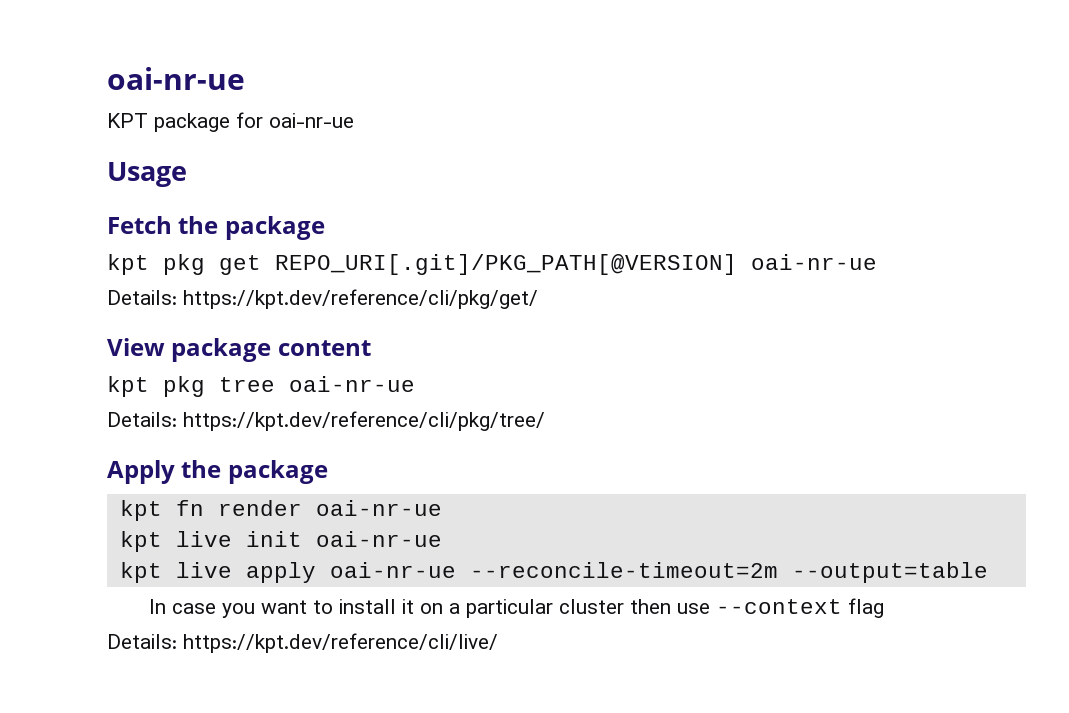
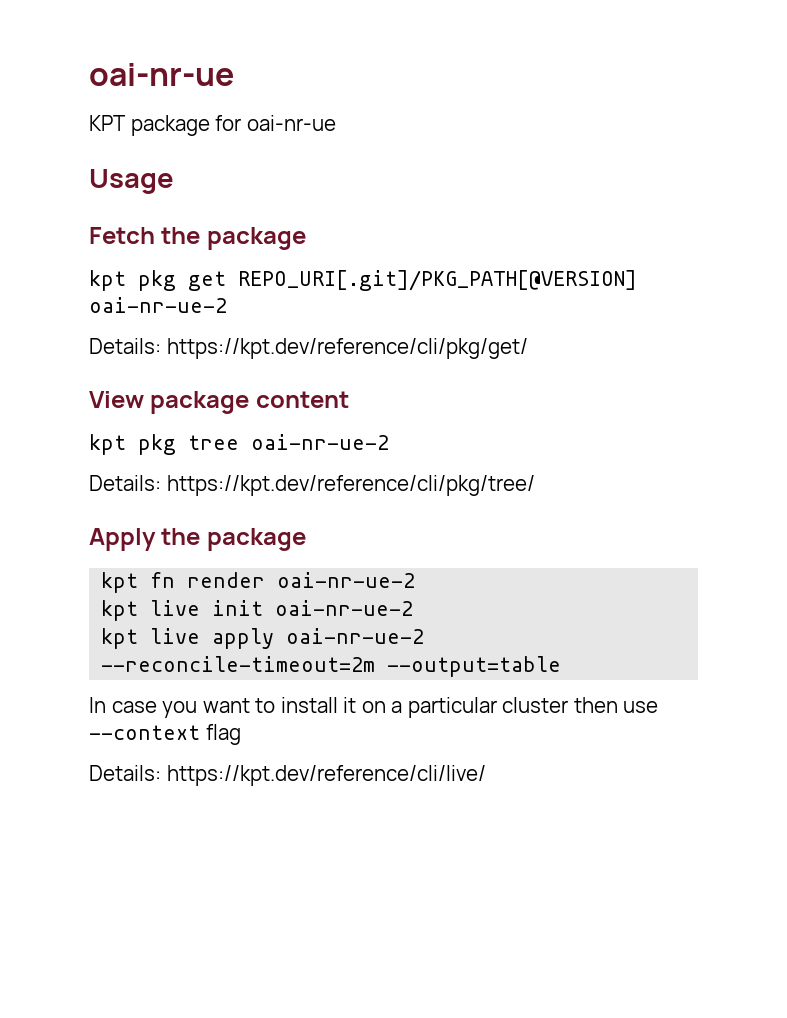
- kpt pkg get REPO_URI[.git]/PKG_PATH[@VERSION] oai-nr-ue
+ kpt pkg get REPO_URI[.git]/PKG_PATH[@VERSION] oai-nr-ue-2
- kpt pkg tree oai-nr-ue
+ kpt pkg tree oai-nr-ue-2
- kpt fn render oai-nr-ue
+ kpt fn render oai-nr-ue-2
- kpt live init oai-nr-ue
+ kpt live init oai-nr-ue-2
- kpt live apply oai-nr-ue --reconcile-timeout=2m --output=table
+ kpt live apply oai-nr-ue-2 --reconcile-timeout=2m --output=table

